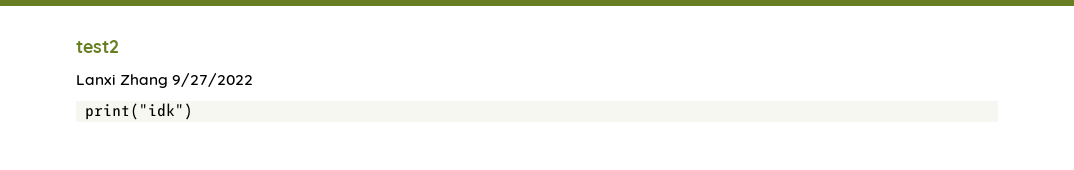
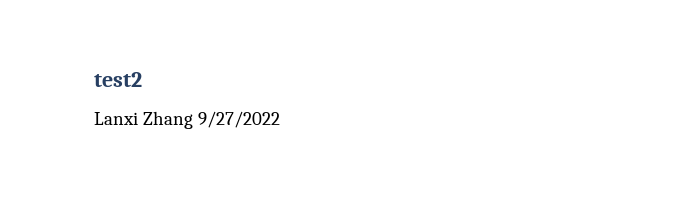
- print("idk")

